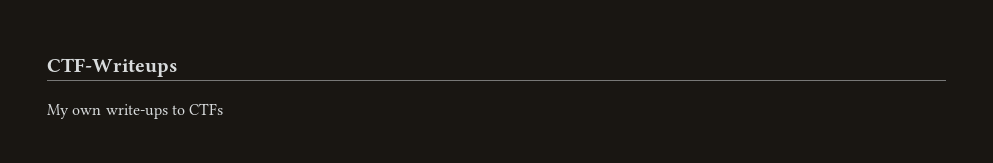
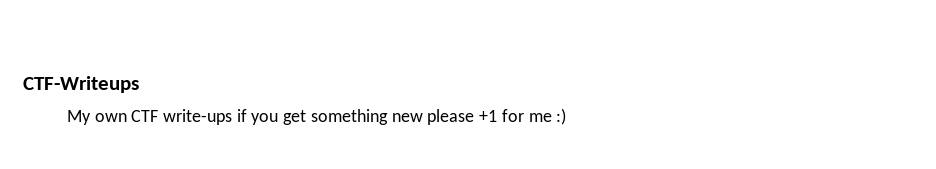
- My own write-ups to CTFs
+ My own CTF write-ups if you get something new please +1 for me :)

